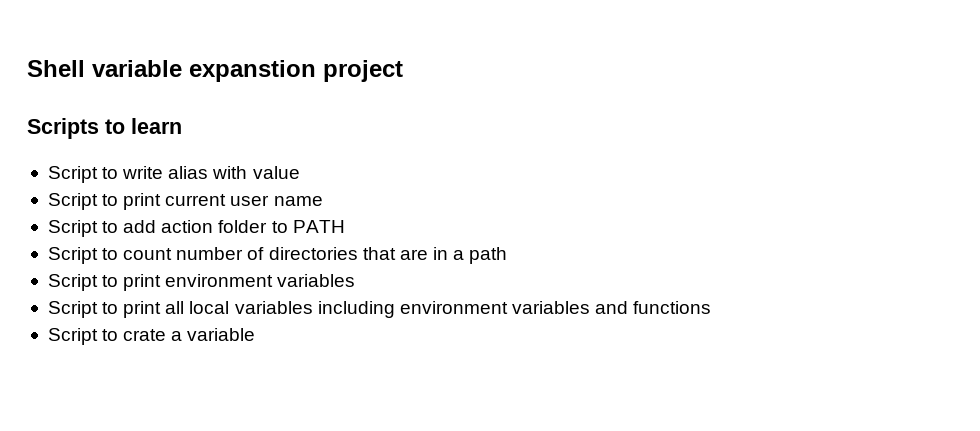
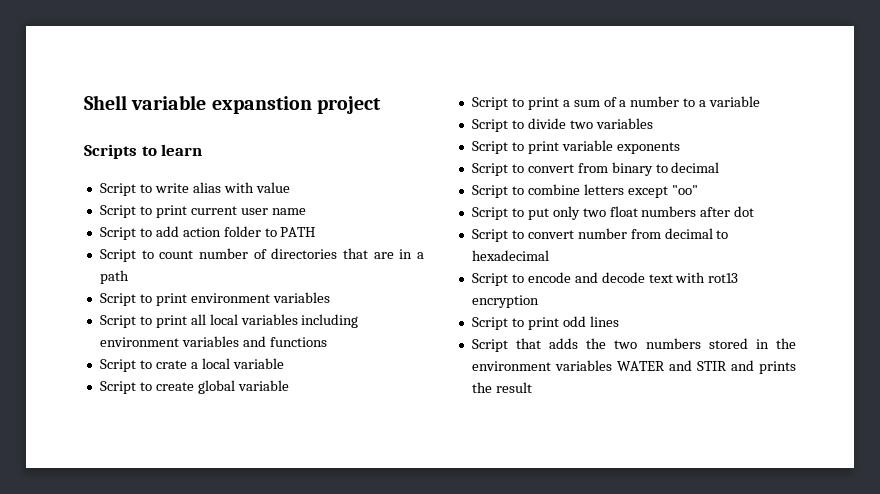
- Script to crate a variable
+ Script to crate a local variable
+ Script to create global variable
+ Script to print a sum of a number to a variable
+ Script to divide two variables
+ Script to print variable exponents
+ Script to convert from binary to decimal
+ Script to combine letters except "oo"
+ Script to put only two float numbers after dot
+ Script to convert number from decimal to hexadecimal
+ Script to encode and decode text with rot13 encryption
+ Script to print odd lines
+ Script that adds the two numbers stored in the environment variables WATER and STIR and prints the result

